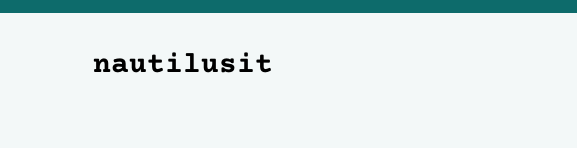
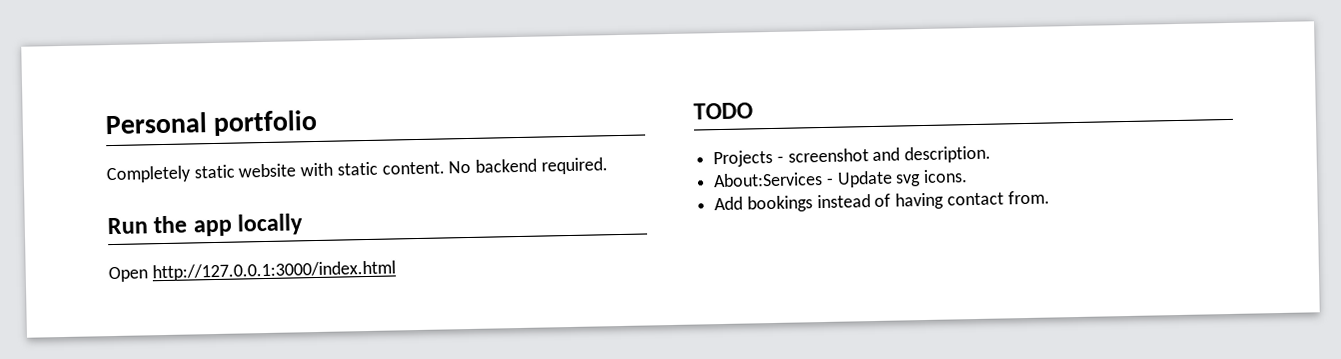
- nautilusit
+ Personal portfolio
+ Completely static website with static content. No backend required.
+ Run the app locally
+ Open http://127.0.0.1:3000/index.html
+ TODO
+ Projects - screenshot and description.
+ About:Services - Update svg icons.
+ Add bookings instead of having contact from.

